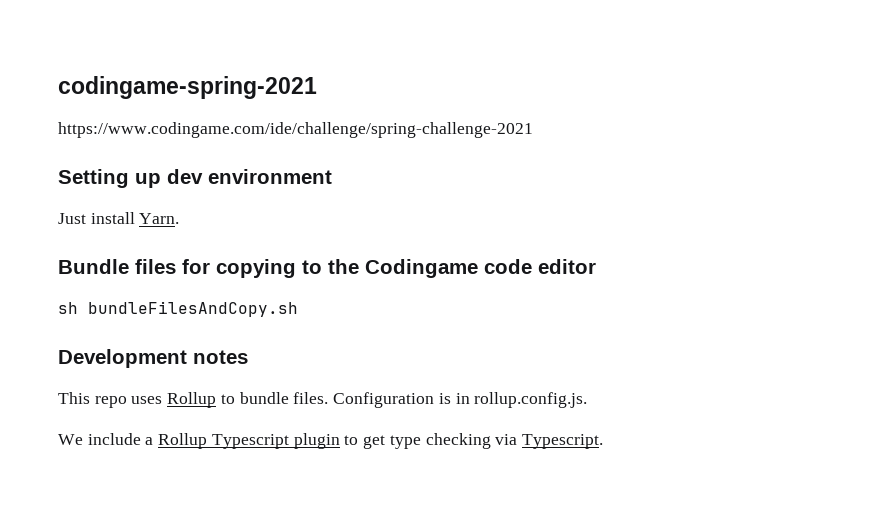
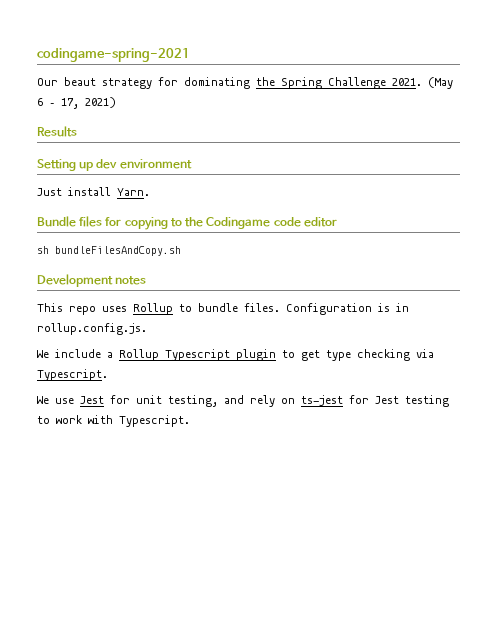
- https://www.codingame.com/ide/challenge/spring-challenge-2021
+ Our beaut strategy for dominating the Spring Challenge 2021. (May 6 – 17, 2021)
+ Results
+ We use Jest for unit testing, and rely on ts-jest for Jest testing to work with Typescript.

